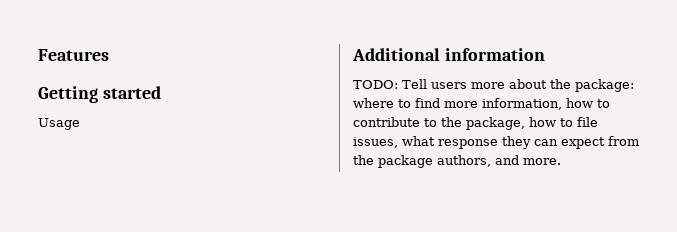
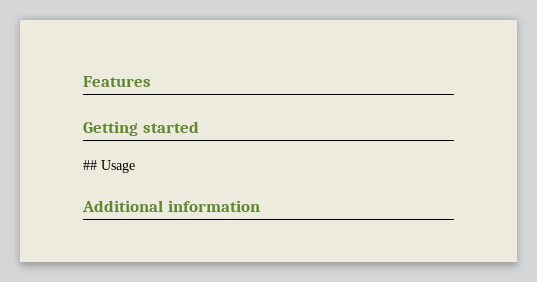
- Usage
+ ## Usage
- TODO: Tell users more about the package: where to find more information, how to contribute to the package, how to file issues, what response they can expect from the package authors, and more.

